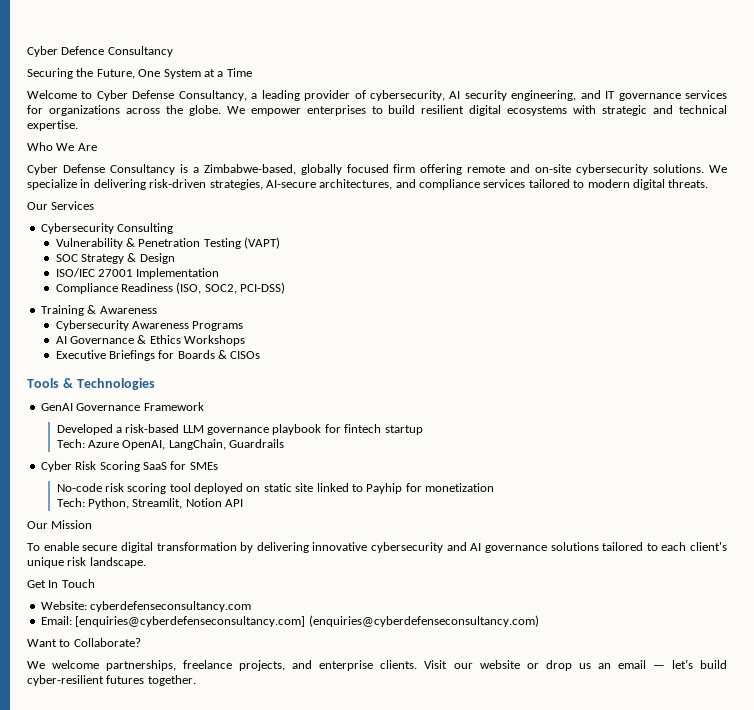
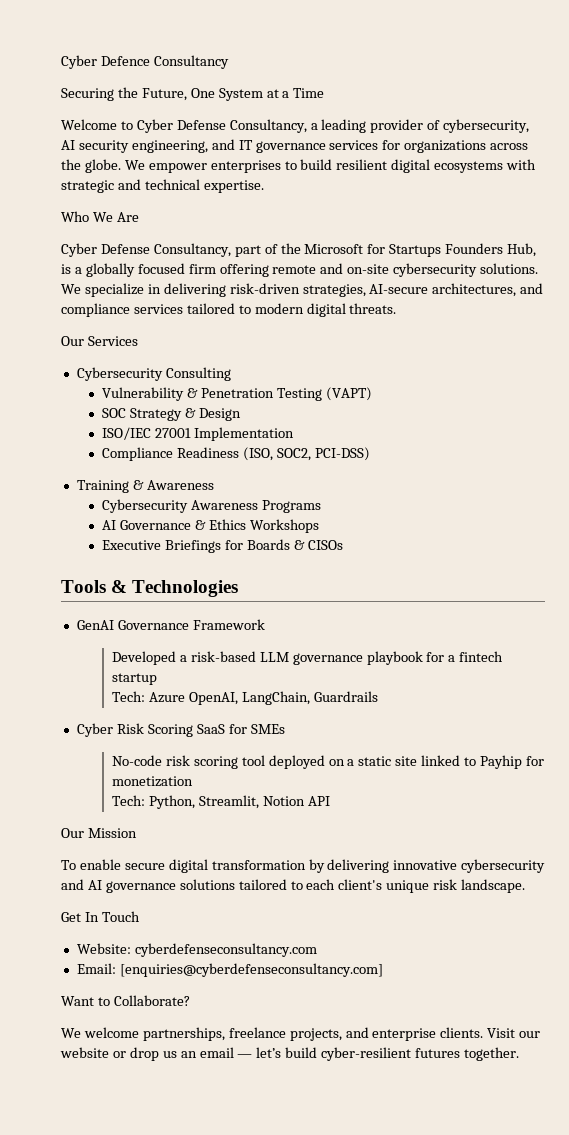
- Cyber Defense Consultancy is a Zimbabwe-based, globally focused firm offering remote and on-site cybersecurity solutions.
+ Cyber Defense Consultancy, part of the Microsoft for Startups Founders Hub, is a globally focused firm offering remote and on-site cybersecurity solutions.
- Developed a risk-based LLM governance playbook for fintech startup
+ Developed a risk-based LLM governance playbook for a fintech startup
- No-code risk scoring tool deployed on static site linked to Payhip for monetization
+ No-code risk scoring tool deployed on a static site linked to Payhip for monetization
- Email: [enquiries@cyberdefenseconsultancy.com] (enquiries@cyberdefenseconsultancy.com)
+ Email: [enquiries@cyberdefenseconsultancy.com]

